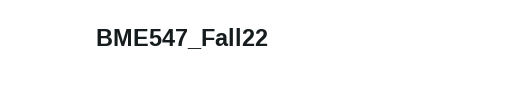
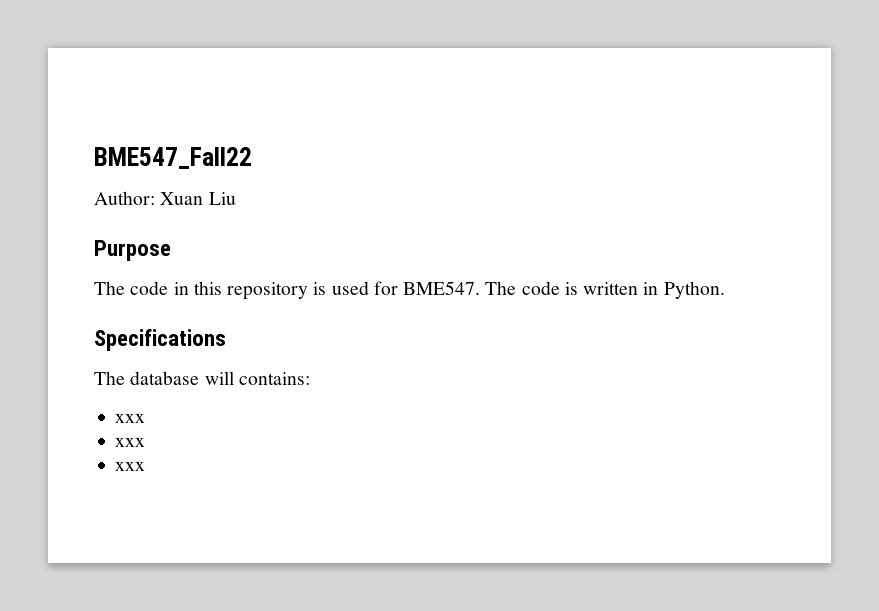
+ Author: Xuan Liu
+ Purpose
+ The code in this repository is used for BME547. The code is written in Python.
+ Specifications
+ The database will contains:
+ xxx
+ xxx
+ xxx

